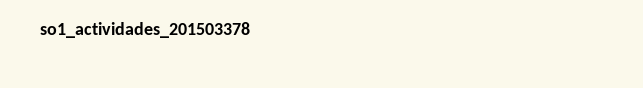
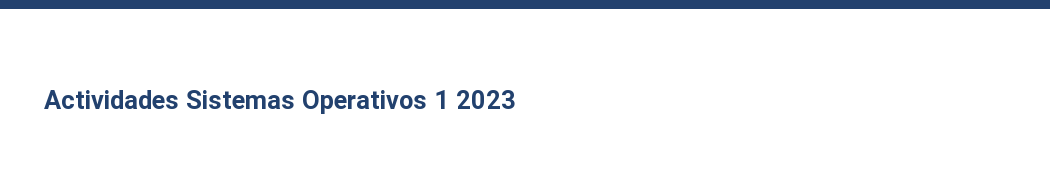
- so1_actividades_201503378
+ Actividades Sistemas Operativos 1 2023

